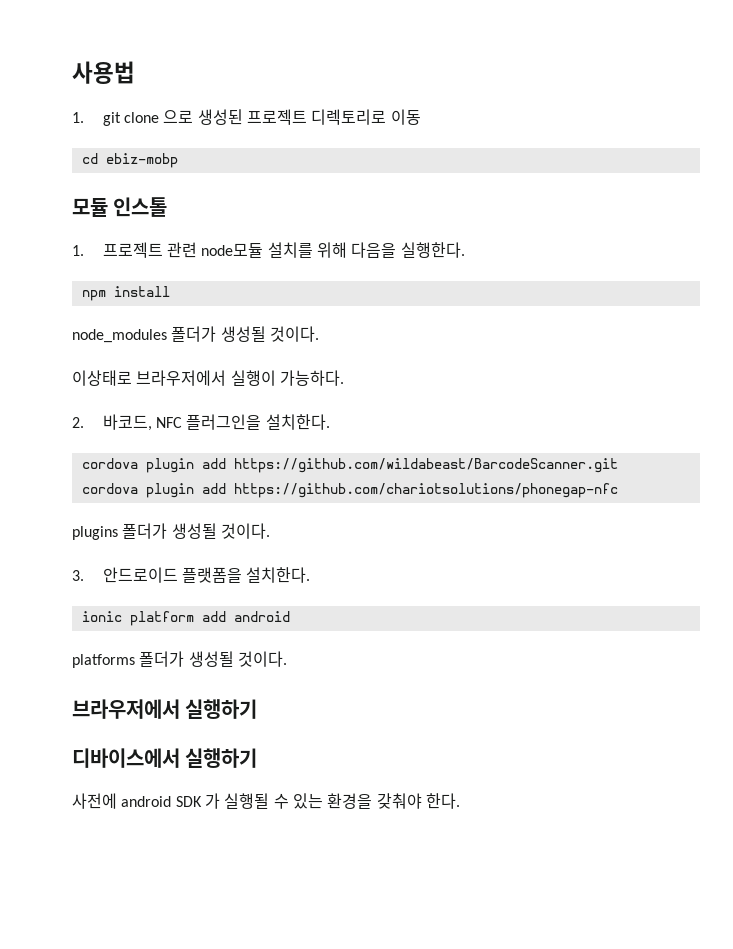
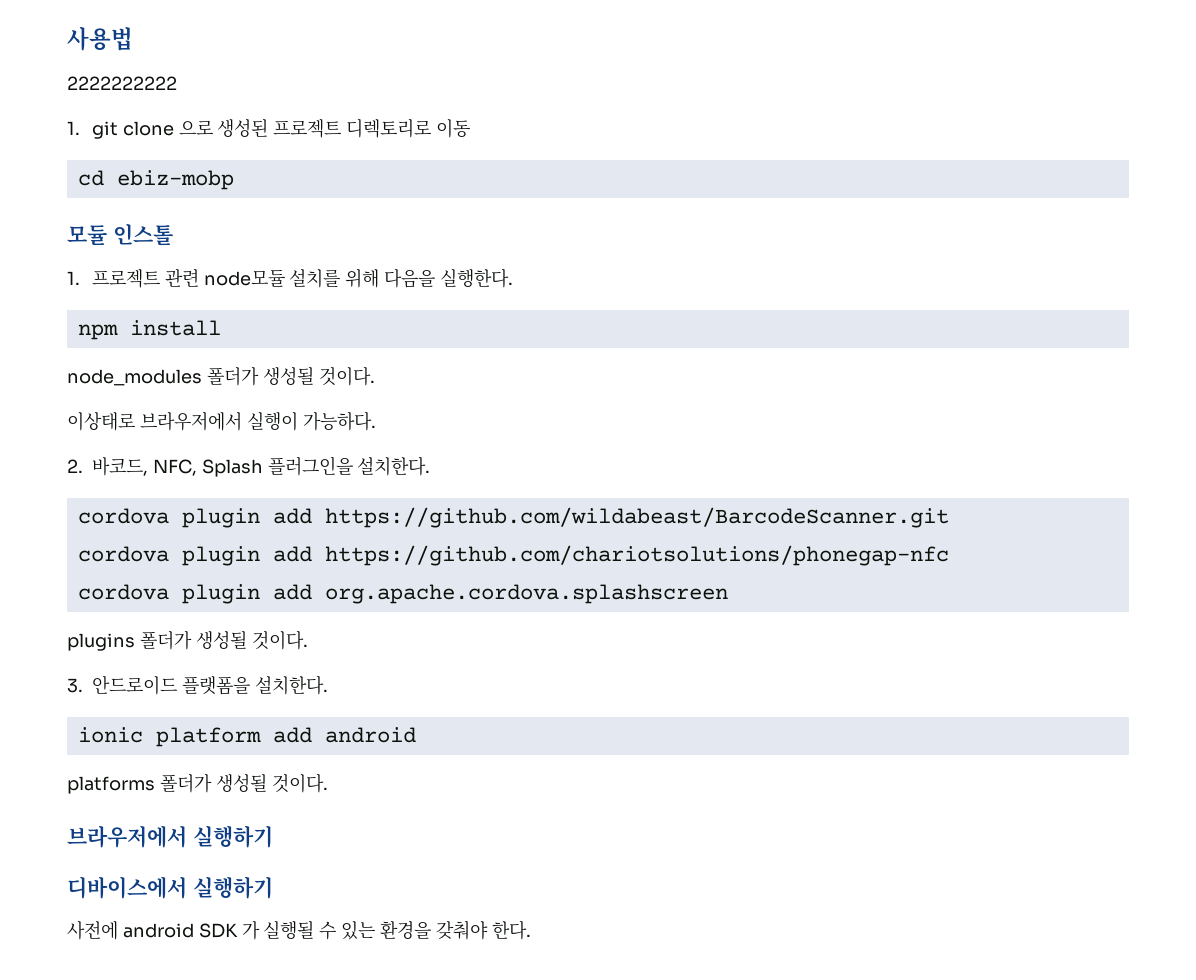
+ 2222222222
- 2. 바코드, NFC 플러그인을 설치한다.
+ 2. 바코드, NFC, Splash 플러그인을 설치한다.
+ cordova plugin add org.apache.cordova.splashscreen

